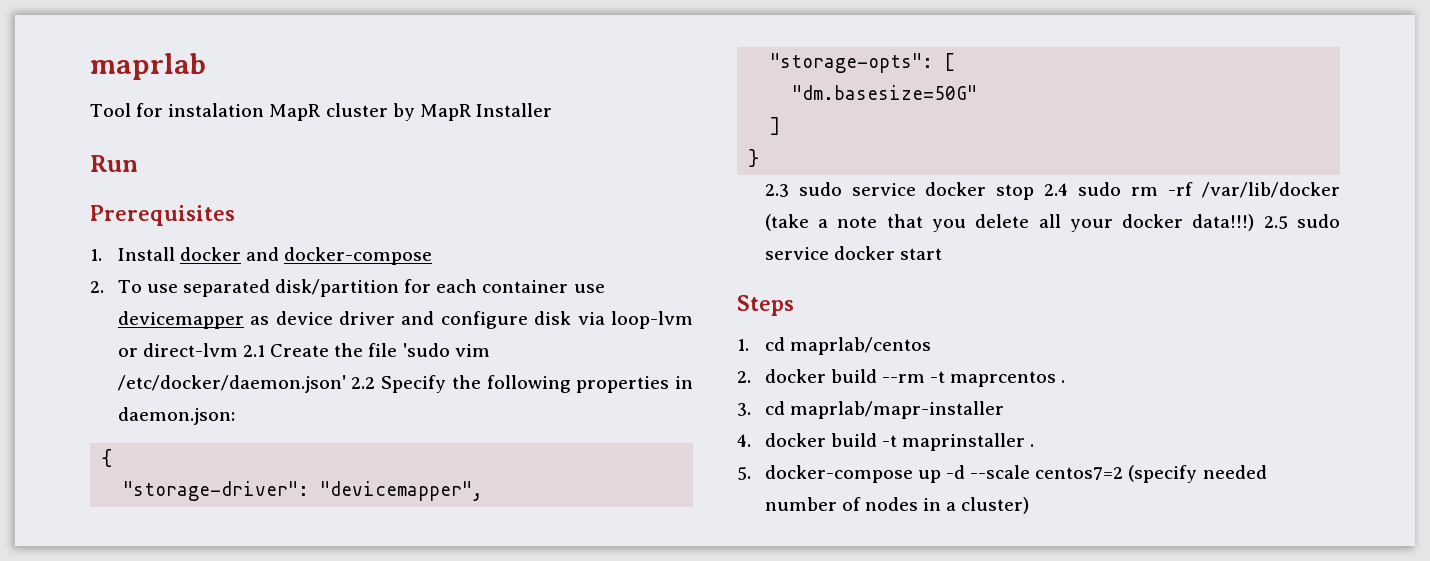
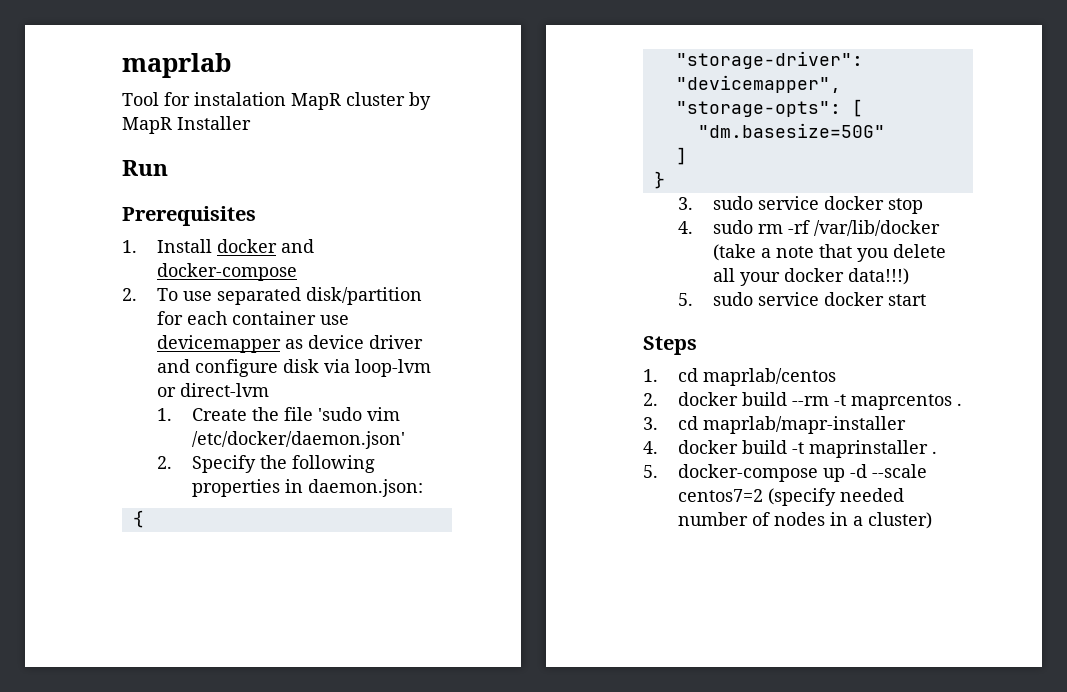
- 2. To use separated disk/partition for each container use devicemapper as device driver and configure disk via loop-lvm or direct-lvm 2.1 Create the file 'sudo vim /etc/docker/daemon.json' 2.2 Specify the following properties in daemon.json:
+ 2. To use separated disk/partition for each container use devicemapper as device driver and configure disk via loop-lvm or direct-lvm
+ 1. Create the file 'sudo vim /etc/docker/daemon.json'
+ 2. Specify the following properties in daemon.json:
- 2.3 sudo service docker stop 2.4 sudo rm -rf /var/lib/docker (take a note that you delete all your docker data!!!) 2.5 sudo service docker start
+ 3. sudo service docker stop
+ 4. sudo rm -rf /var/lib/docker (take a note that you delete all your docker data!!!)
+ 5. sudo service docker start

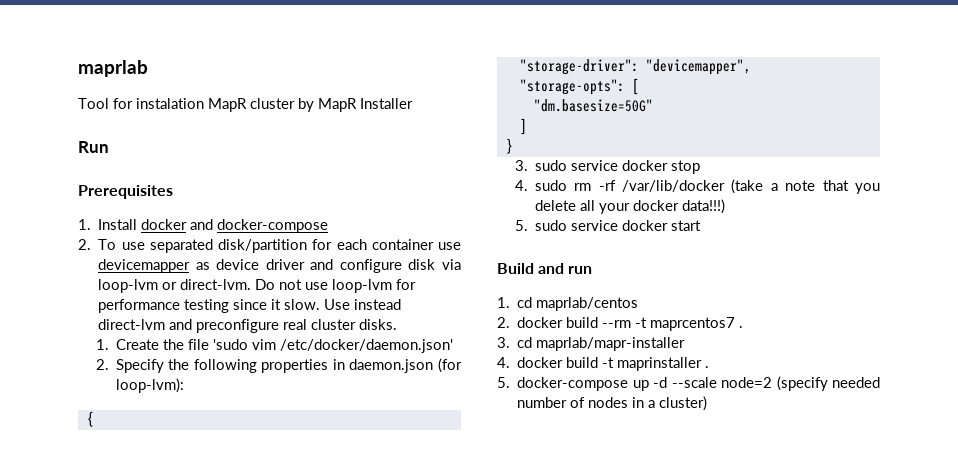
- 2. To use separated disk/partition for each container use devicemapper as device driver and configure disk via loop-lvm or direct-lvm
+ 2. To use separated disk/partition for each container use devicemapper as device driver and configure disk via loop-lvm or direct-lvm. Do not use loop-lvm for performance testing since it slow. Use instead direct-lvm and preconfigure real cluster disks.
- 2. Specify the following properties in daemon.json:
+ 2. Specify the following properties in daemon.json (for loop-lvm):
- Steps
+ Build and run
- 2. docker build --rm -t maprcentos .
+ 2. docker build --rm -t maprcentos7 .
- 5. docker-compose up -d --scale centos7=2 (specify needed number of nodes in a cluster)
+ 5. docker-compose up -d --scale node=2 (specify needed number of nodes in a cluster)

